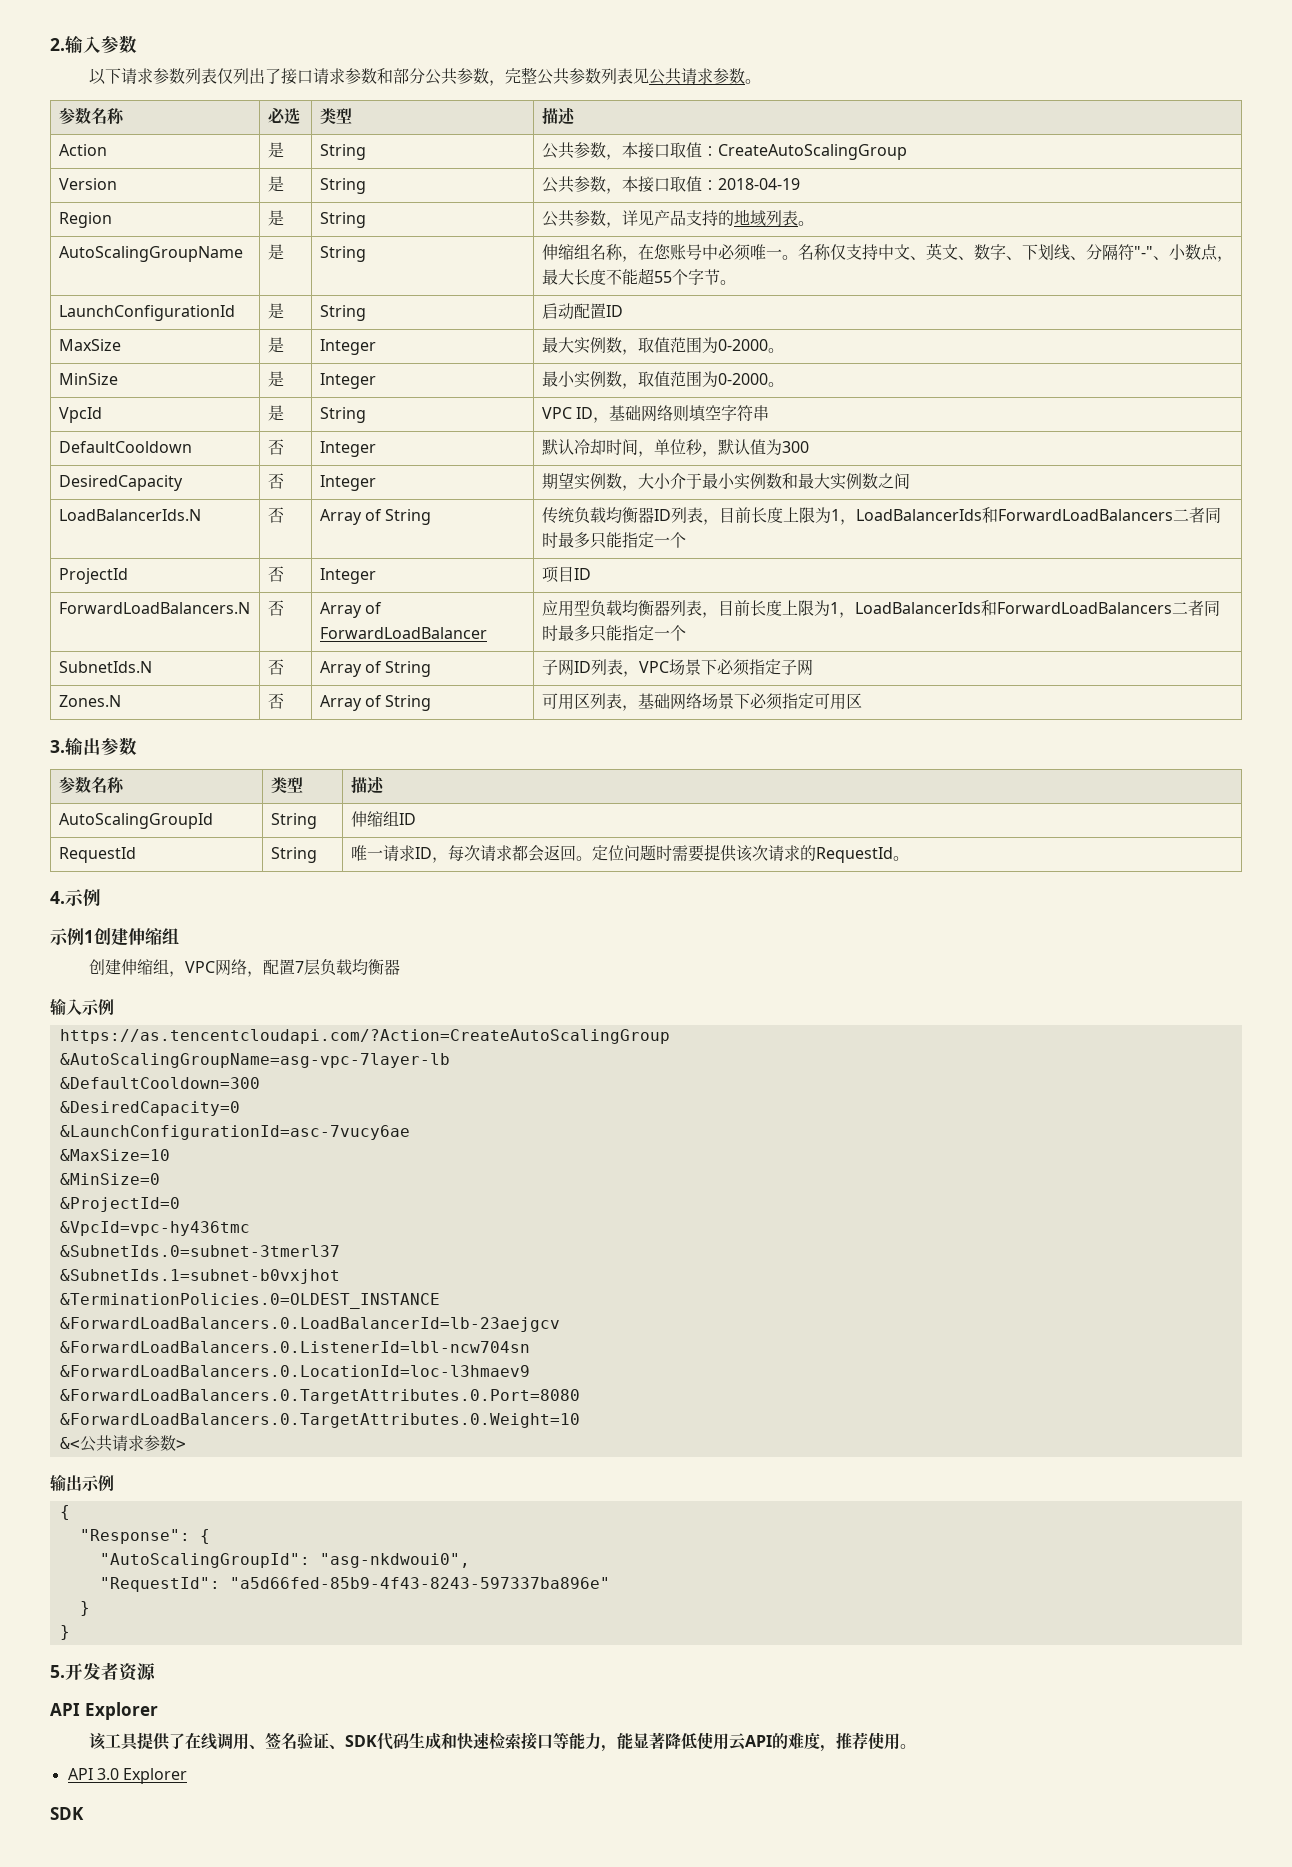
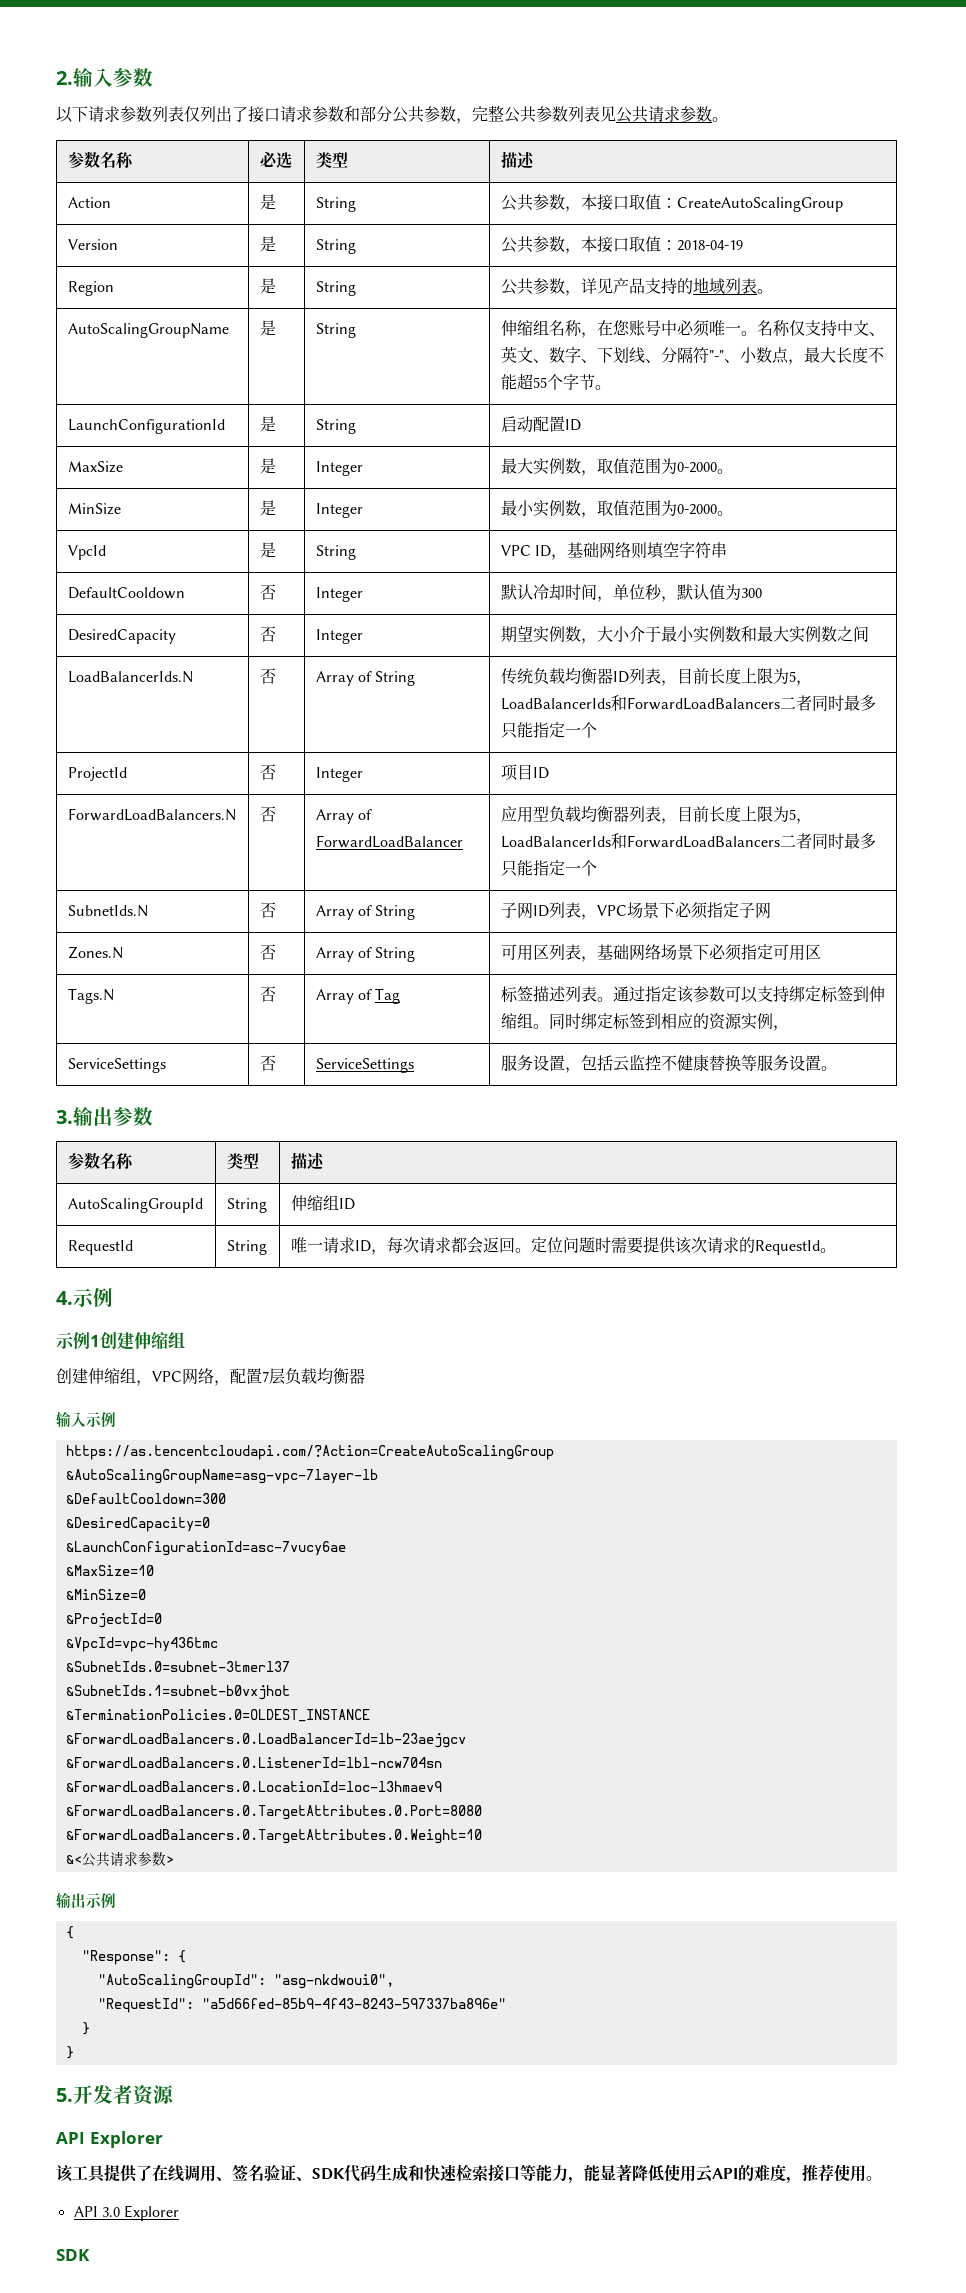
- LoadBalancerIds.N | 否 | Array of String | 传统负载均衡器ID列表，目前长度上限为1，LoadBalancerIds和ForwardLoadBalancers二者同时最多只能指定一个
+ LoadBalancerIds.N | 否 | Array of String | 传统负载均衡器ID列表，目前长度上限为5，LoadBalancerIds和ForwardLoadBalancers二者同时最多只能指定一个
- ForwardLoadBalancers.N | 否 | Array of ForwardLoadBalancer | 应用型负载均衡器列表，目前长度上限为1，LoadBalancerIds和ForwardLoadBalancers二者同时最多只能指定一个
+ ForwardLoadBalancers.N | 否 | Array of ForwardLoadBalancer | 应用型负载均衡器列表，目前长度上限为5，LoadBalancerIds和ForwardLoadBalancers二者同时最多只能指定一个
+ Tags.N | 否 | Array of Tag | 标签描述列表。通过指定该参数可以支持绑定标签到伸缩组。同时绑定标签到相应的资源实例，
+ ServiceSettings | 否 | ServiceSettings | 服务设置，包括云监控不健康替换等服务设置。

